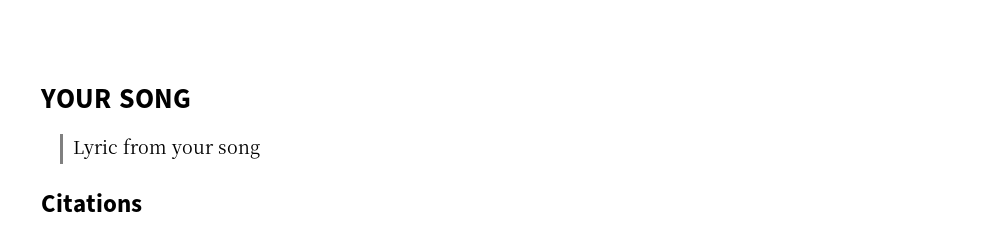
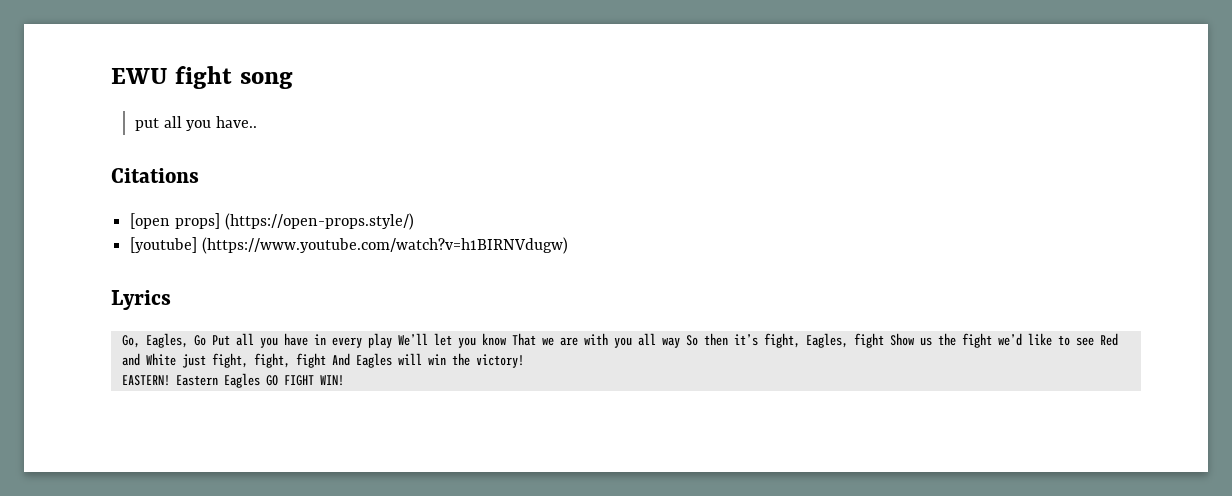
- YOUR SONG
- Lyric from your song
+ EWU fight song
+ put all you have..
  Citations
+ [open props] (https://open-props.style/)
+ [youtube] (https://www.youtube.com/watch?v=h1BIRNVdugw)
+ Lyrics
+ Go, Eagles, Go Put all you have in every play We’ll let you know That we are with you all way So then it’s fight, Eagles, fight Show us the fight we’d like to see Red and White just fight, fight, fight And Eagles will win the victory!
+ EASTERN! Eastern Eagles GO FIGHT WIN!

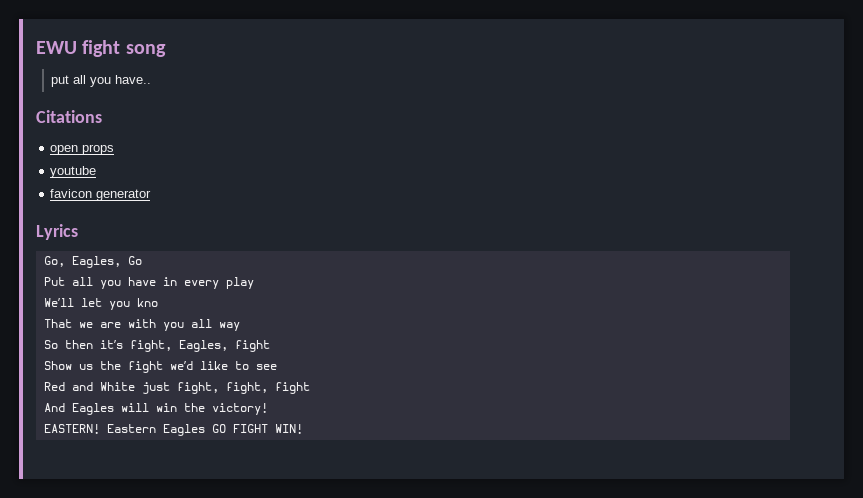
- [open props] (https://open-props.style/)
- [youtube] (https://www.youtube.com/watch?v=h1BIRNVdugw)
+ open props
+ youtube
+ favicon generator
- Go, Eagles, Go Put all you have in every play We’ll let you know That we are with you all way So then it’s fight, Eagles, fight Show us the fight we’d like to see Red and White just fight, fight, fight And Eagles will win the victory!
+ Go, Eagles, Go
+ Put all you have in every play
+ We’ll let you kno
+ That we are with you all way
+ So then it’s fight, Eagles, fight
+ Show us the fight we’d like to see
+ Red and White just fight, fight, fight
+ And Eagles will win the victory!

